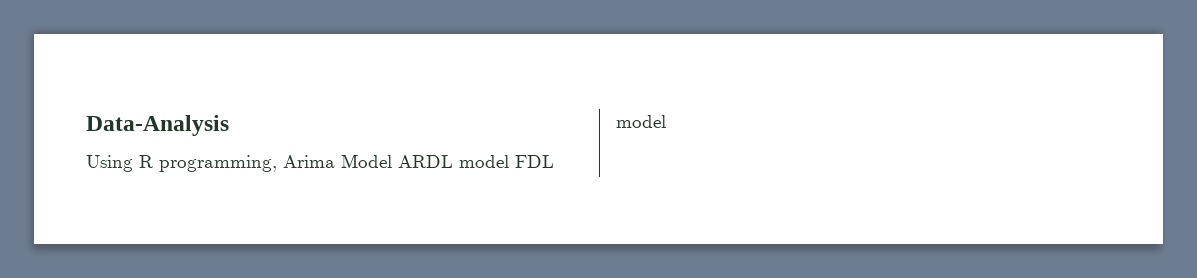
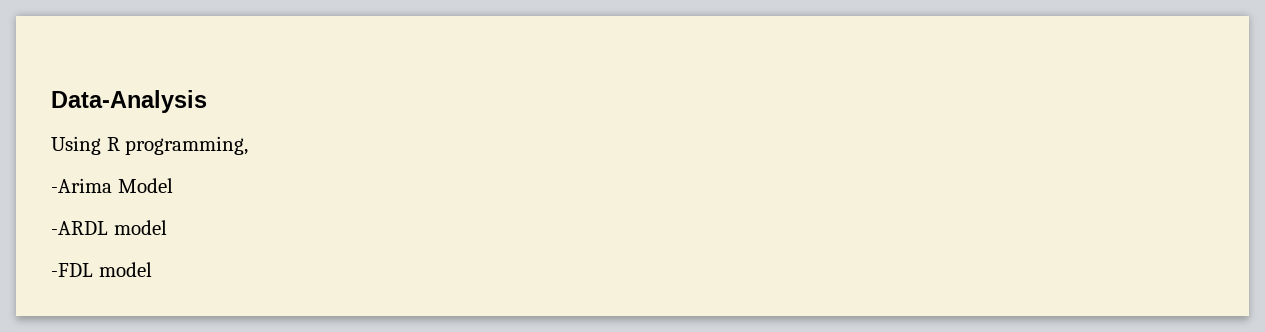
- Using R programming, Arima Model ARDL model FDL model
+ Using R programming,
+ -Arima Model
+ -ARDL model
+ -FDL model

